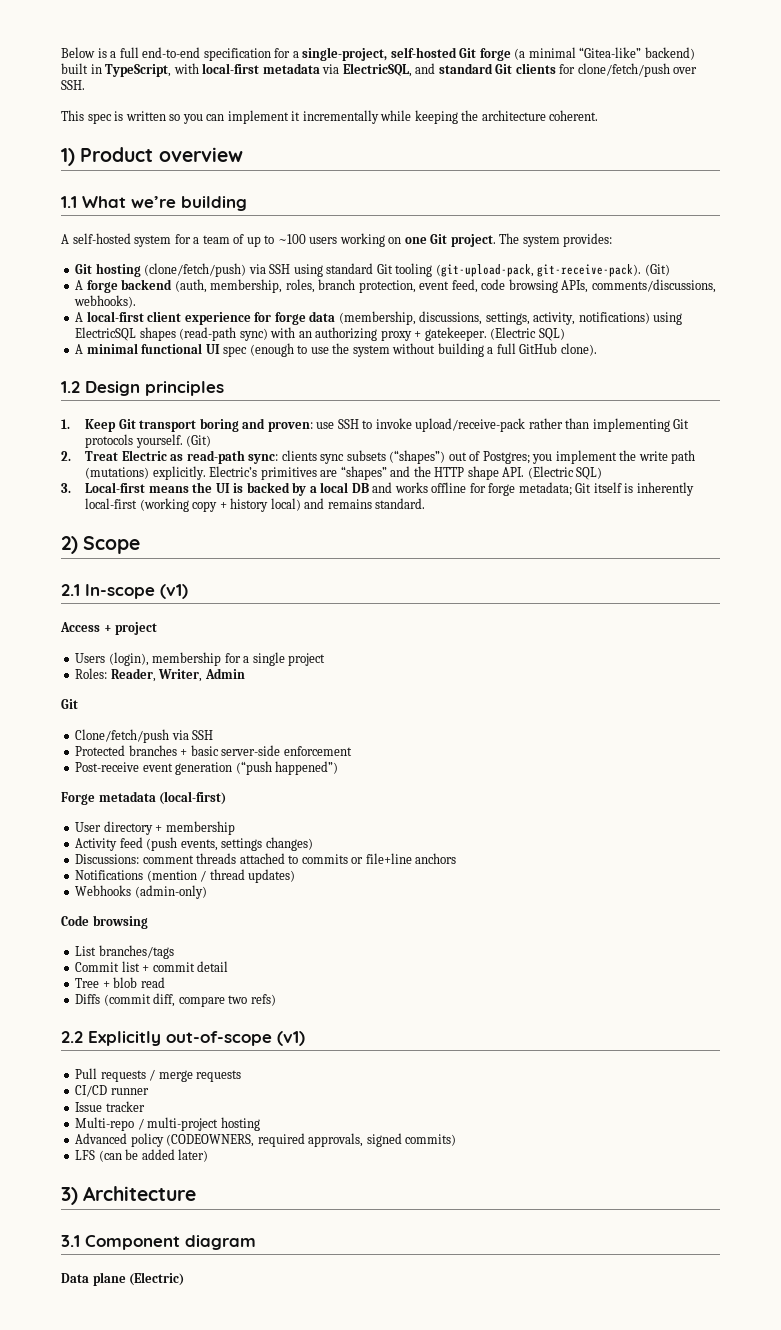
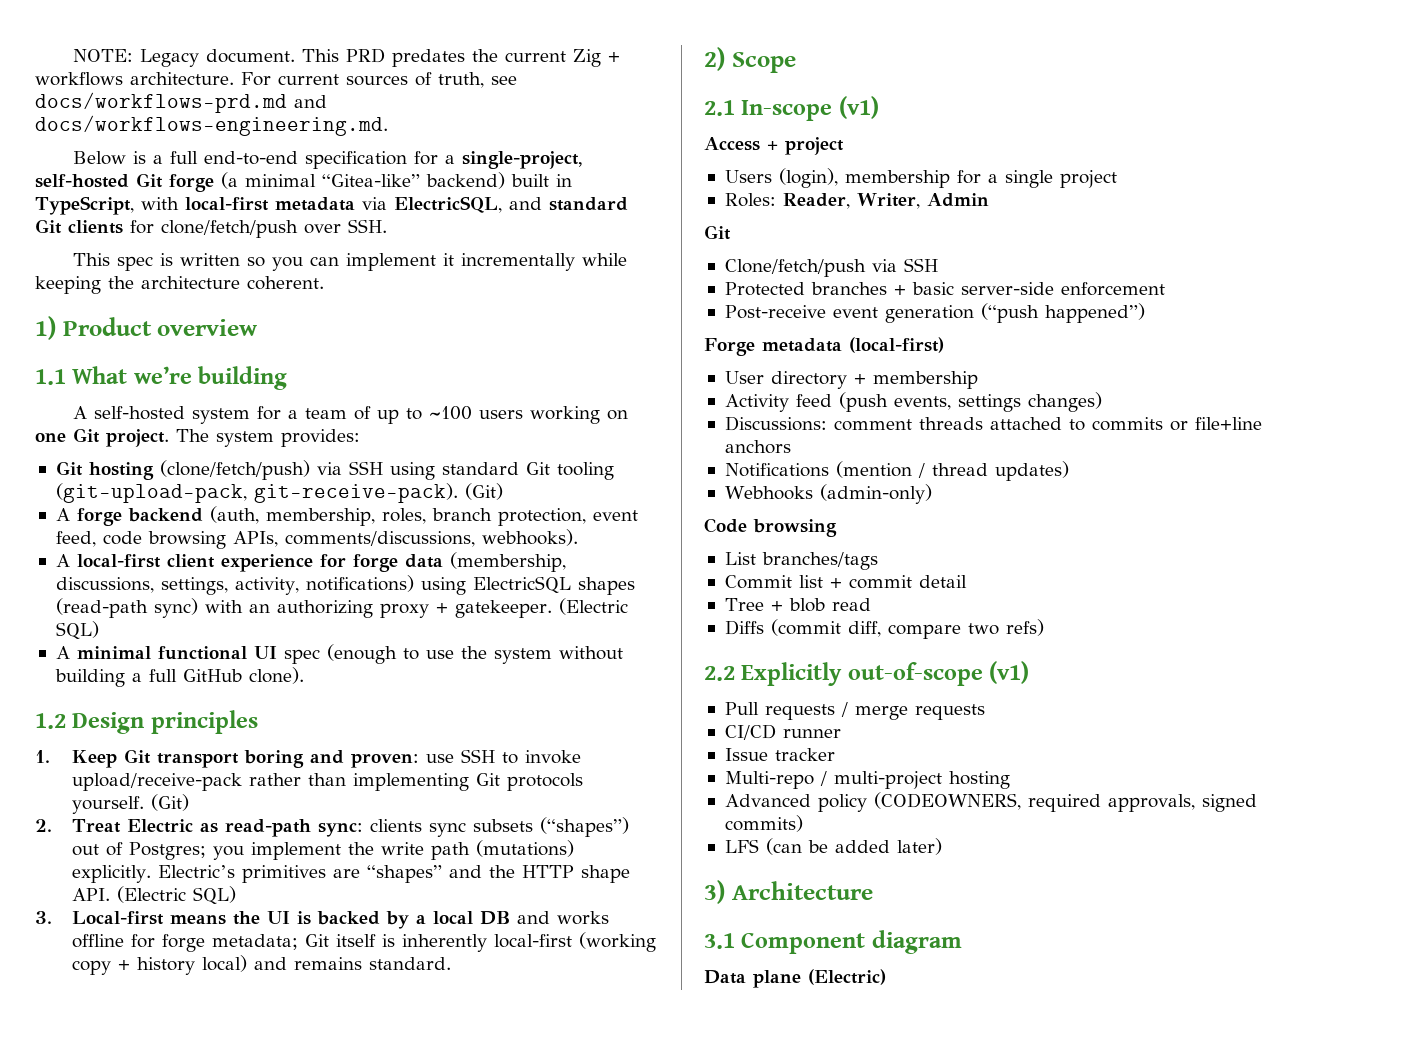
+ NOTE: Legacy document. This PRD predates the current Zig + workflows architecture. For current sources of truth, see docs/workflows-prd.md and docs/workflows-engineering.md.

